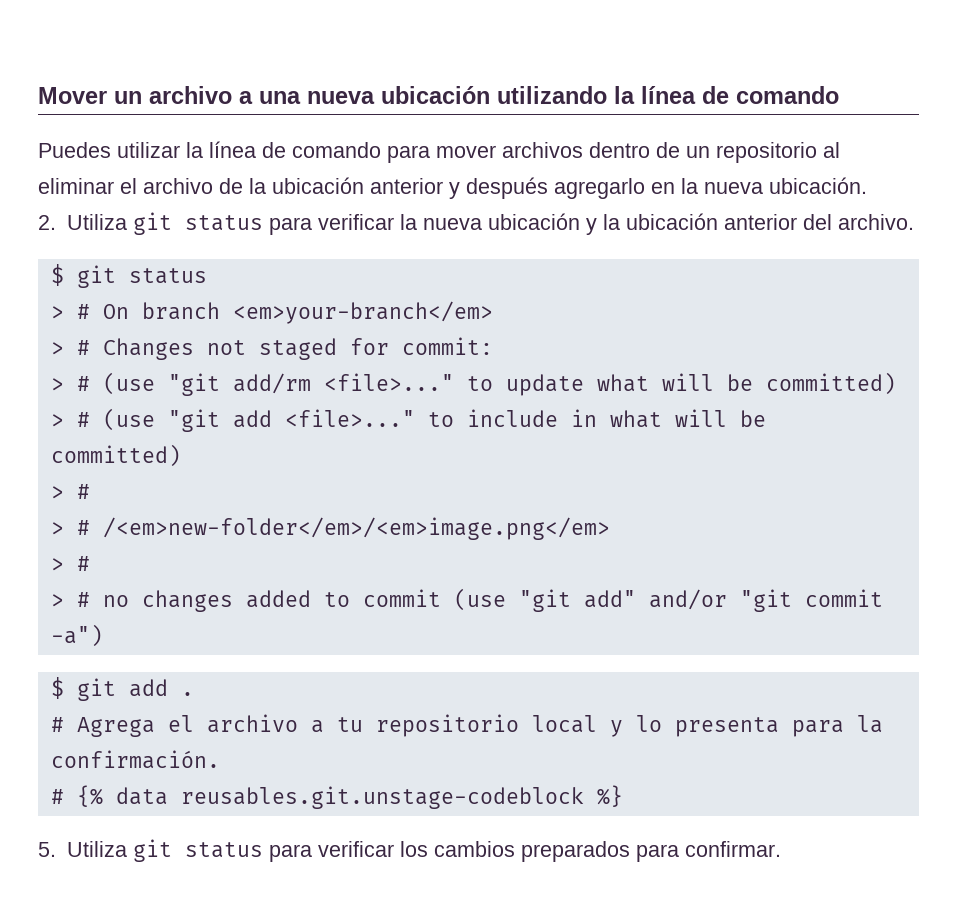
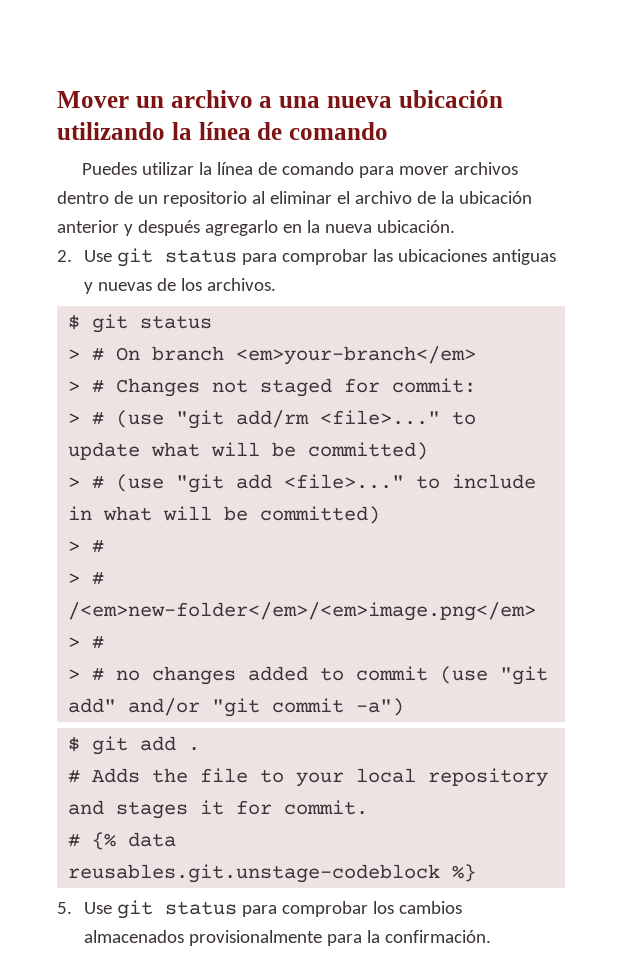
- 2. Utiliza git status para verificar la nueva ubicación y la ubicación anterior del archivo.
+ 2. Use git status para comprobar las ubicaciones antiguas y nuevas de los archivos.
- # Agrega el archivo a tu repositorio local y lo presenta para la confirmación.
+ # Adds the file to your local repository and stages it for commit.
- 5. Utiliza git status para verificar los cambios preparados para confirmar.
+ 5. Use git status para comprobar los cambios almacenados provisionalmente para la confirmación.

